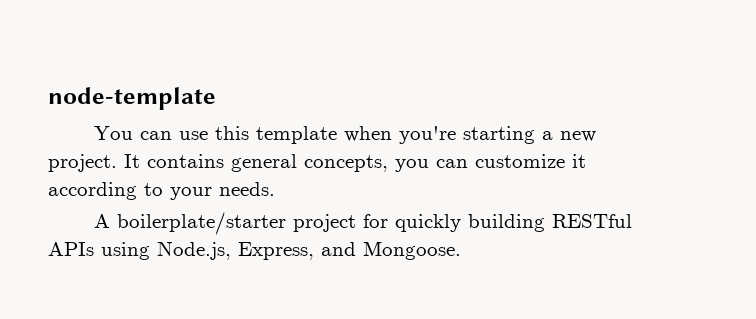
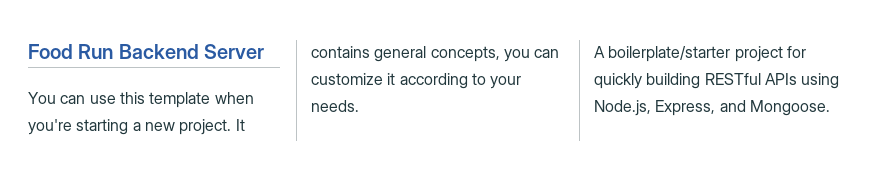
- node-template
+ Food Run Backend Server

